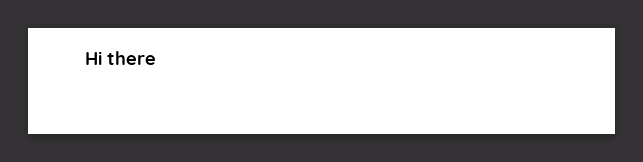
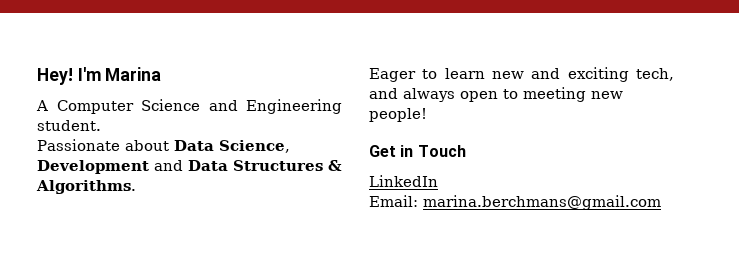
- Hi there
+ Hey! I'm Marina
+ A Computer Science and Engineering student.
+ Passionate about Data Science, Development and Data Structures & Algorithms.
+ Eager to learn new and exciting tech, and always open to meeting new people!
+ Get in Touch
+ LinkedIn
+ Email: marina.berchmans@gmail.com

